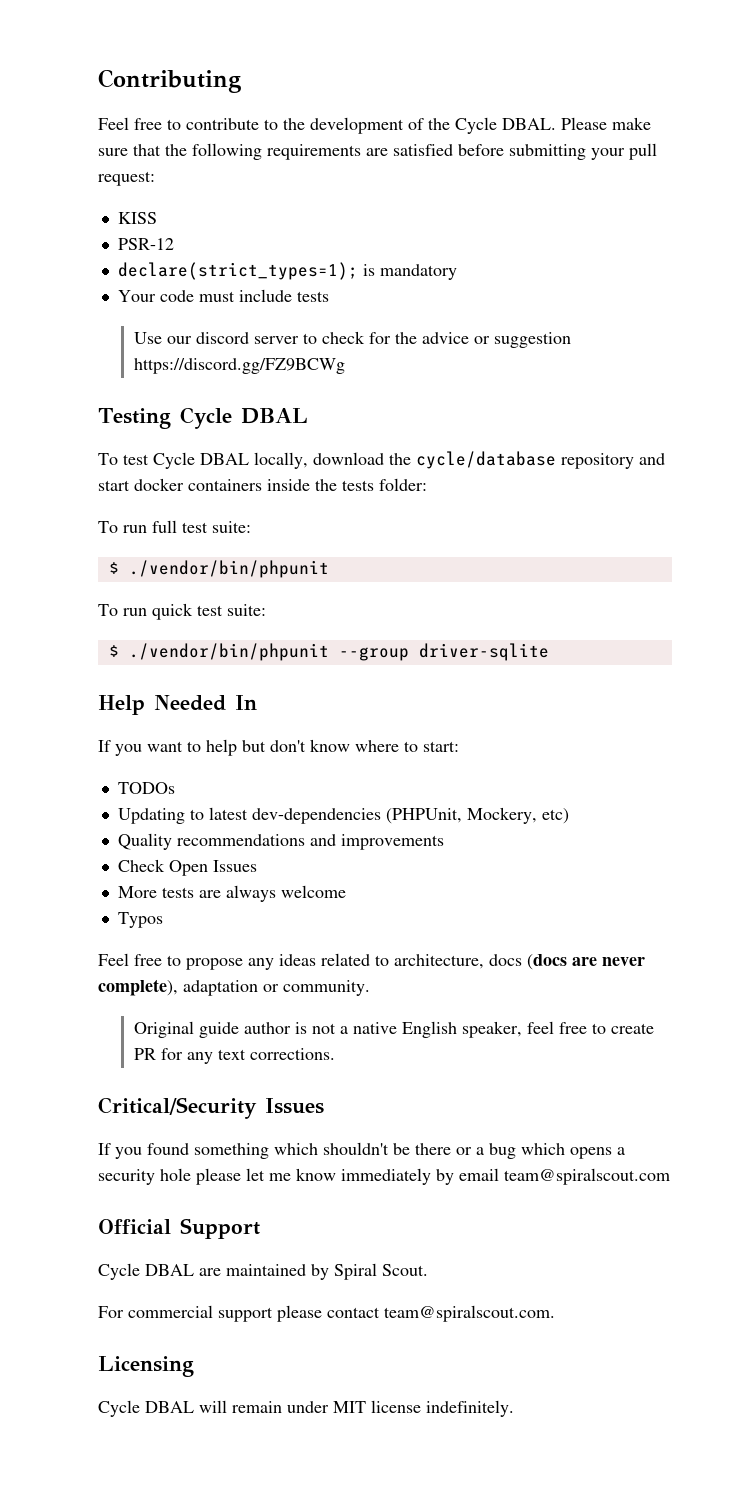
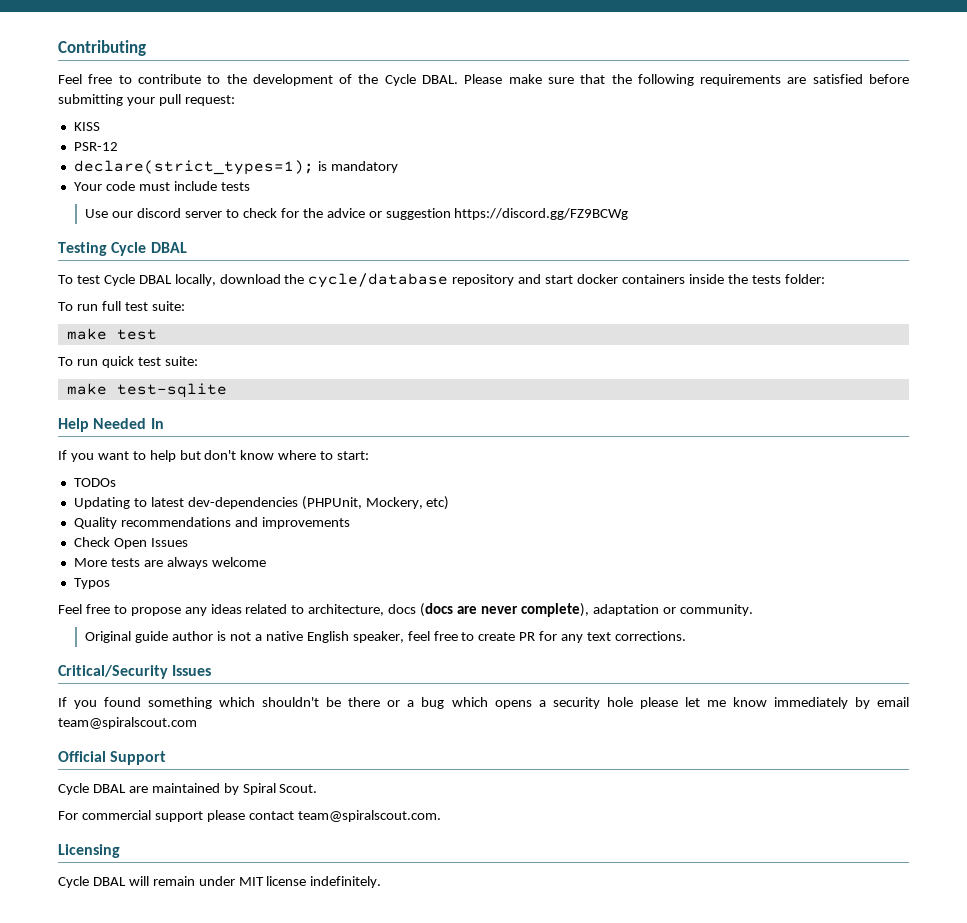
  To run full test suite:
- $ ./vendor/bin/phpunit
+ make test
- $ ./vendor/bin/phpunit --group driver-sqlite
+ make test-sqlite

